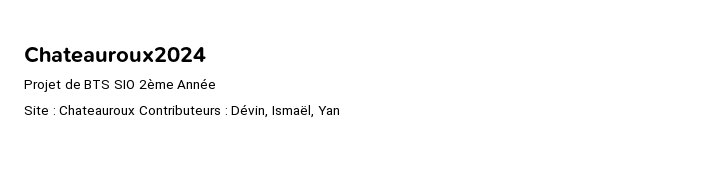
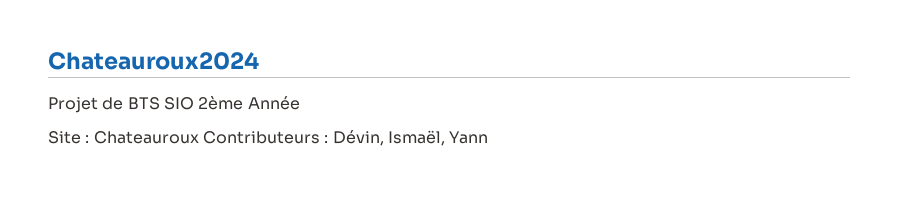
- Site : Chateauroux Contributeurs : Dévin, Ismaël, Yan
+ Site : Chateauroux Contributeurs : Dévin, Ismaël, Yann

